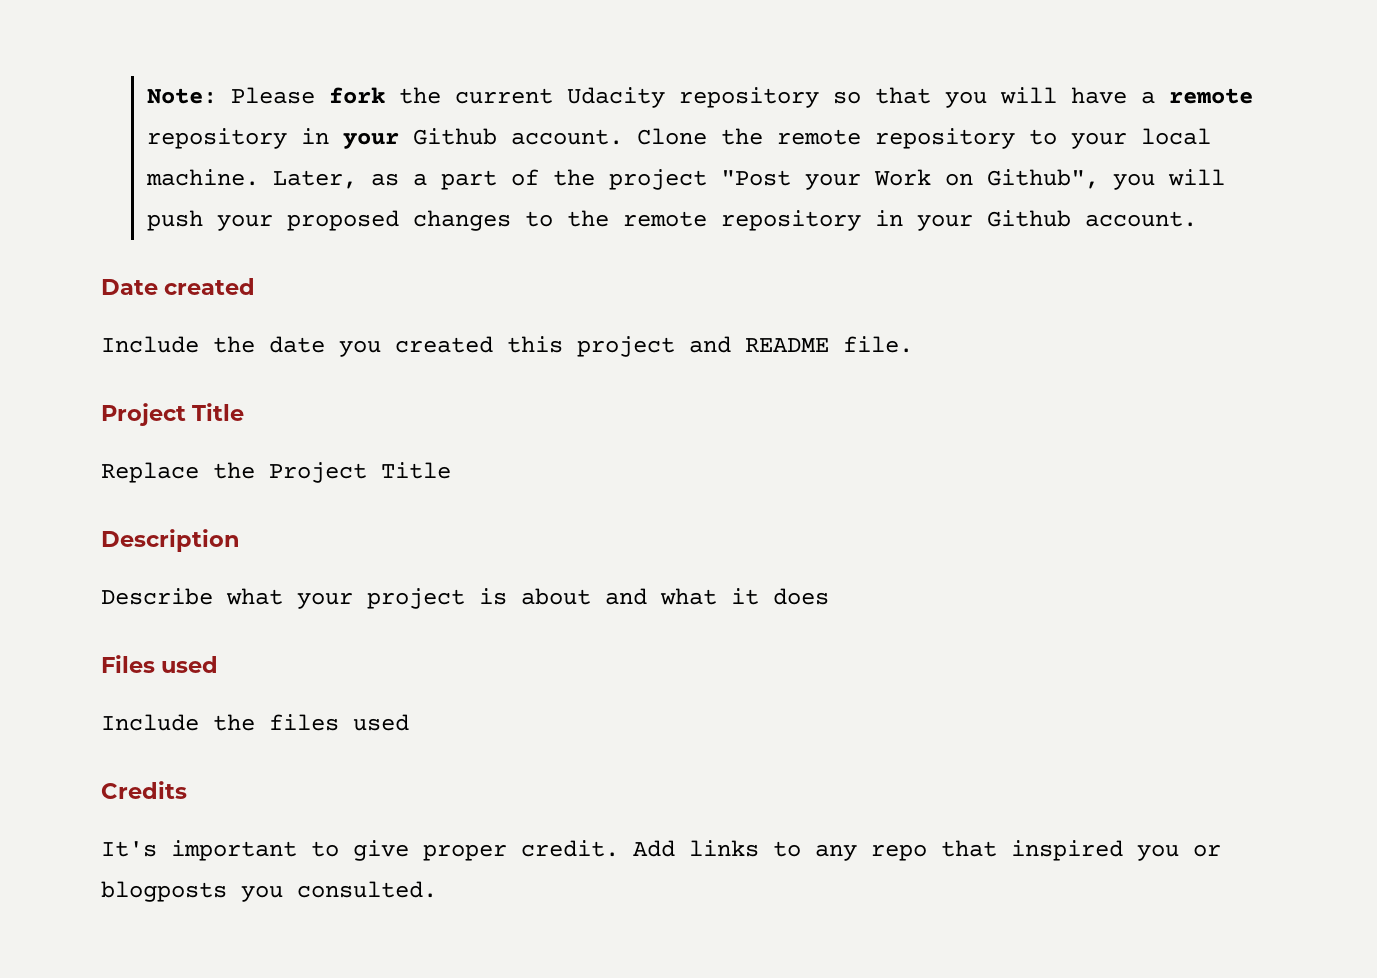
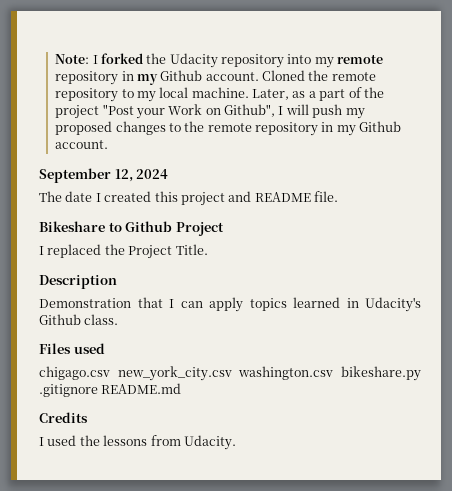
- Note: Please fork the current Udacity repository so that you will have a remote repository in your Github account. Clone the remote repository to your local machine.
+ Note: I forked the Udacity repository into my remote repository in my Github account. Cloned the remote repository to my local machine.
- Later, as a part of the project "Post your Work on Github", you will push your proposed changes to the remote repository in your Github account.
+ Later, as a part of the project "Post your Work on Github", I will push my proposed changes to the remote repository in my Github account.
- Date created
- Include the date you created this project and README file.
- Project Title
- Replace the Project Title
+ September 12, 2024
+ The date I created this project and README file.
+ Bikeshare to Github Project
+ I replaced the Project Title.
- Describe what your project is about and what it does
+ Demonstration that I can apply topics learned in Udacity's Github class.
  Files used
- Include the files used
+ chigago.csv new_york_city.csv washington.csv bikeshare.py .gitignore README.md
  Credits
- It's important to give proper credit. Add links to any repo that inspired you or blogposts you consulted.
+ I used the lessons from Udacity.

